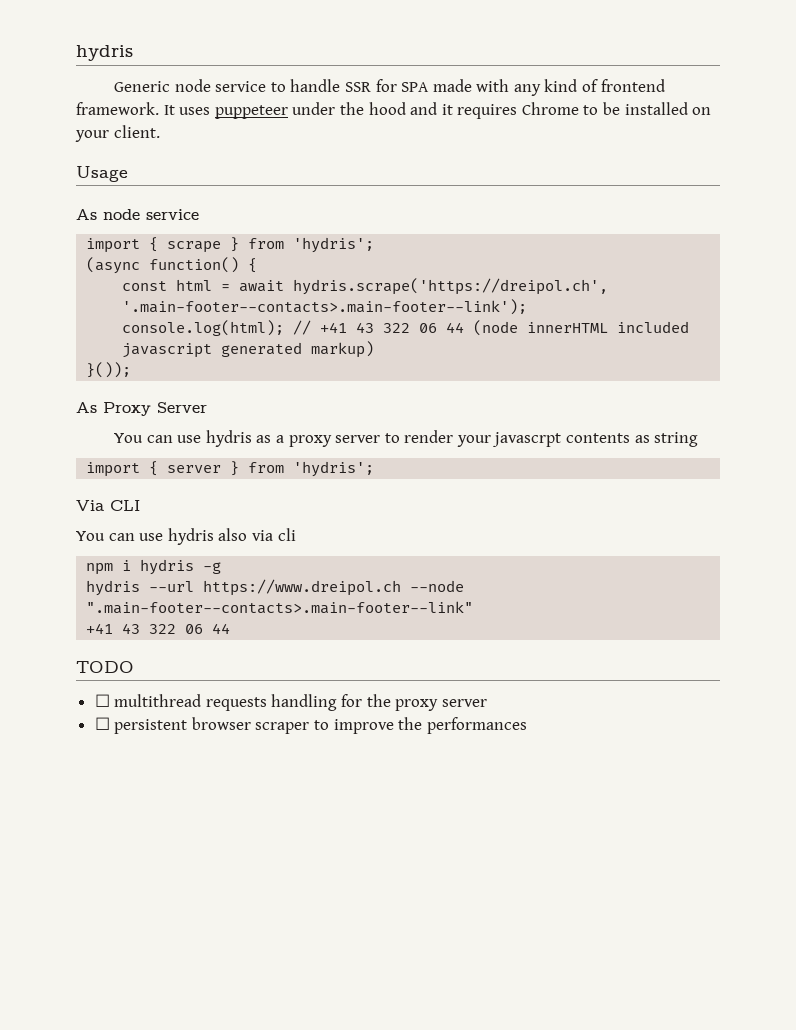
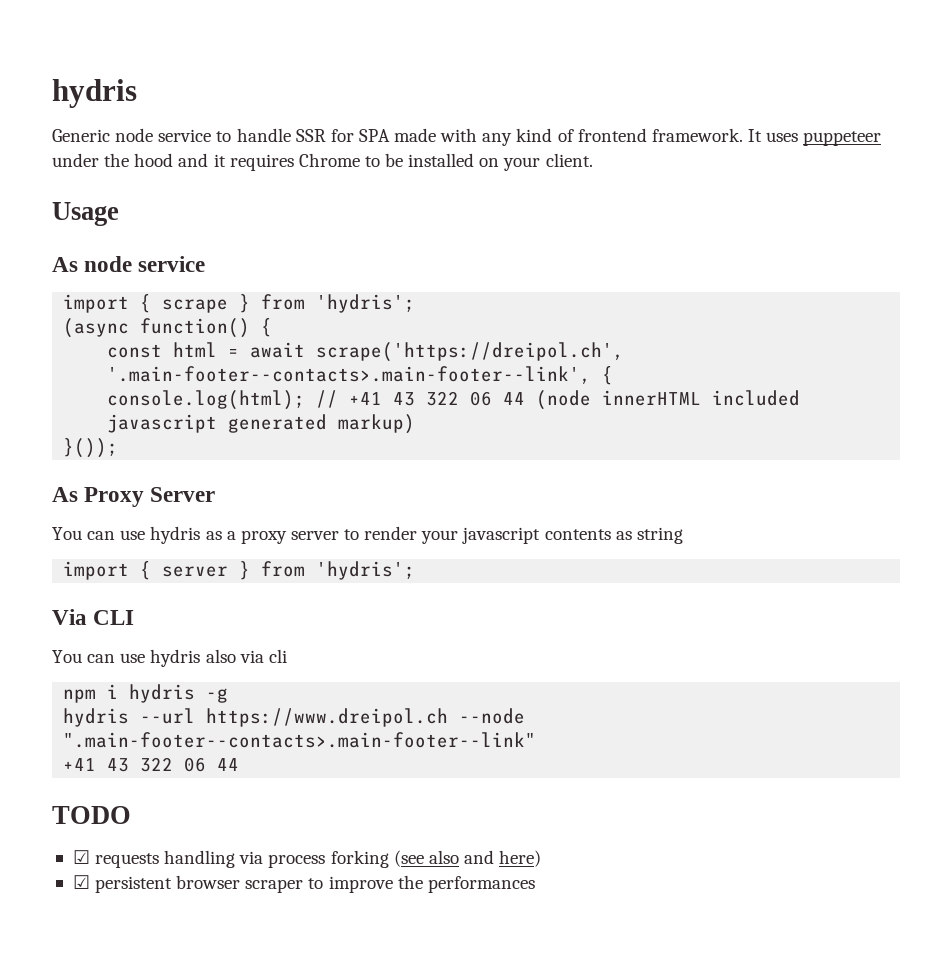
- const html = await hydris.scrape('https://dreipol.ch', '.main-footer--contacts>.main-footer--link');
+ const html = await scrape('https://dreipol.ch', '.main-footer--contacts>.main-footer--link', {
- You can use hydris as a proxy server to render your javascrpt contents as string
+ You can use hydris as a proxy server to render your javascript contents as string
- ☐ multithread requests handling for the proxy server
- ☐ persistent browser scraper to improve the performances
+ ☑ requests handling via process forking (see also and here)
+ ☑ persistent browser scraper to improve the performances

